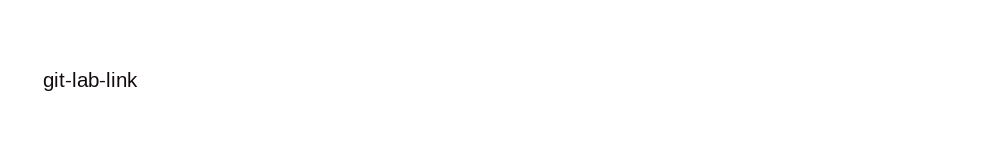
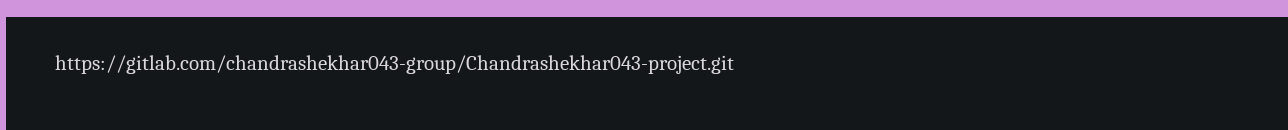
- git-lab-link
+ https://gitlab.com/chandrashekhar043-group/Chandrashekhar043-project.git

